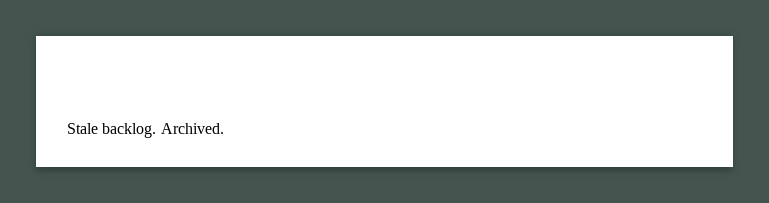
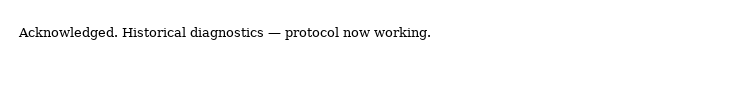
- Stale backlog. Archived.
+ Acknowledged. Historical diagnostics — protocol now working.

